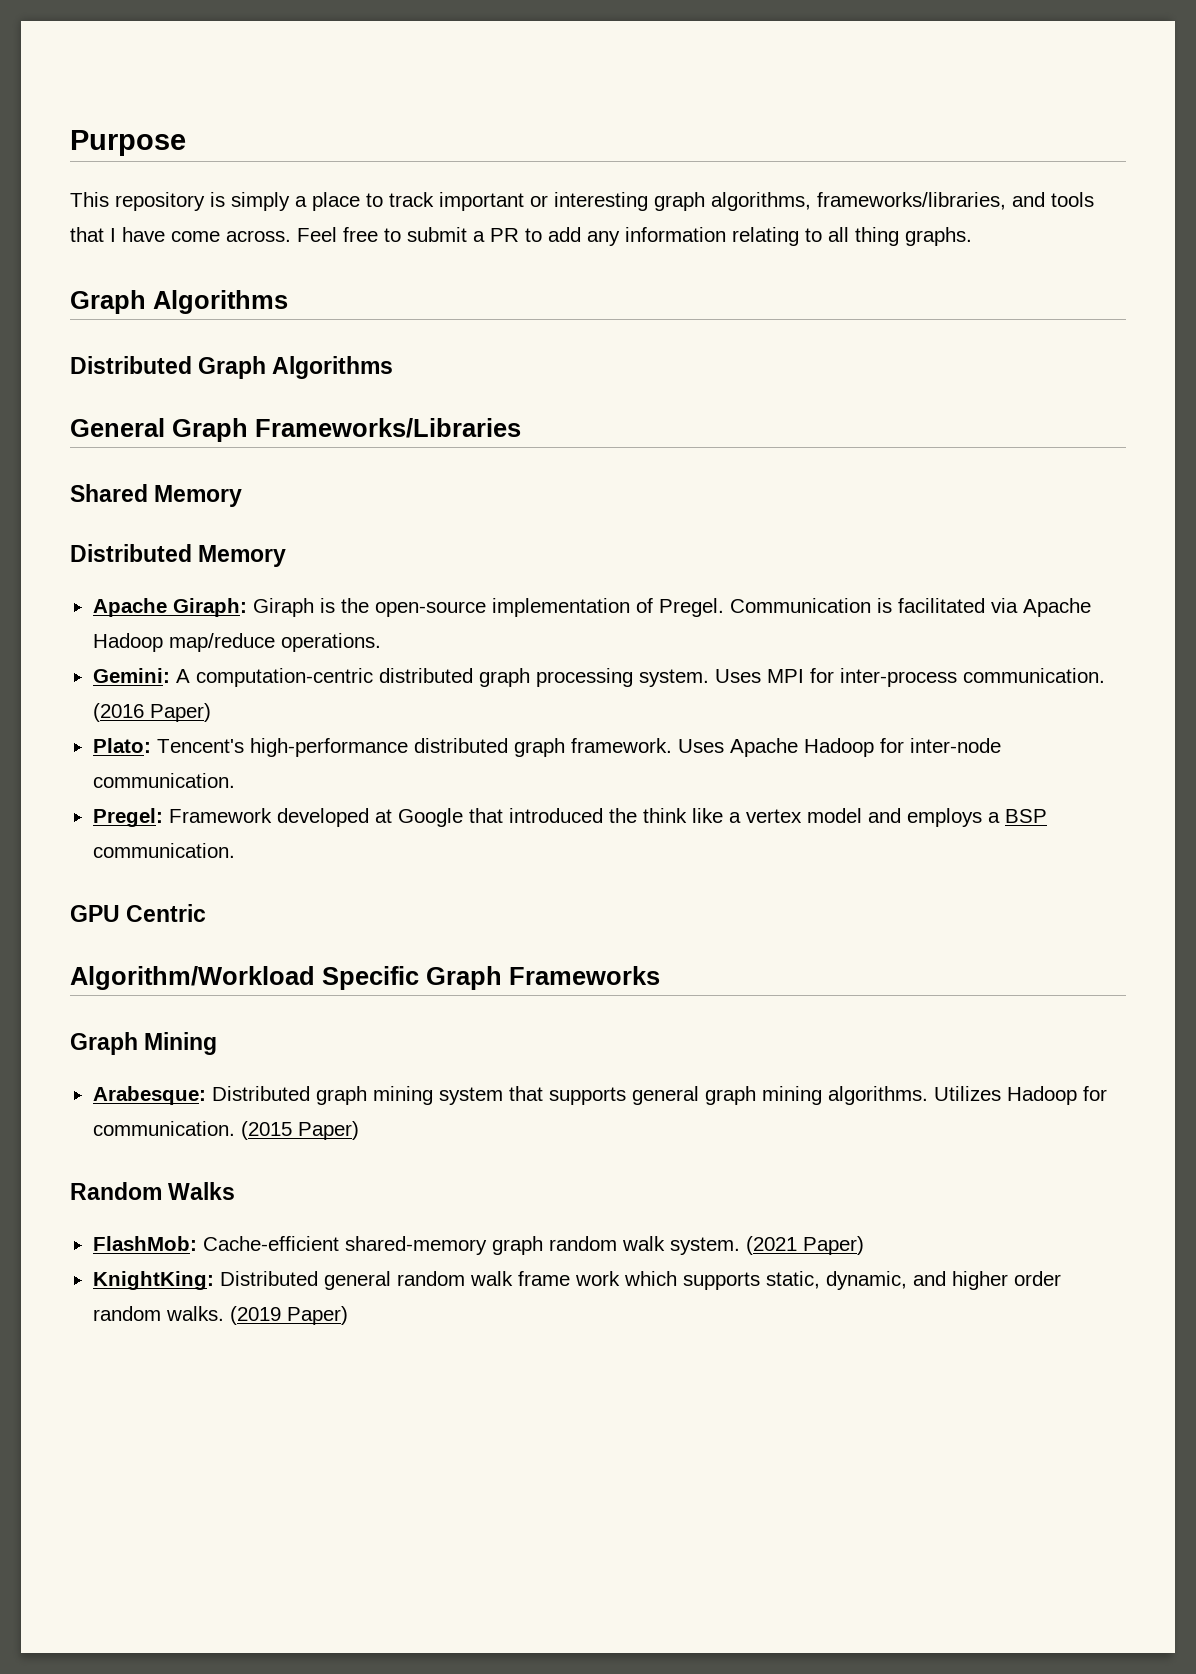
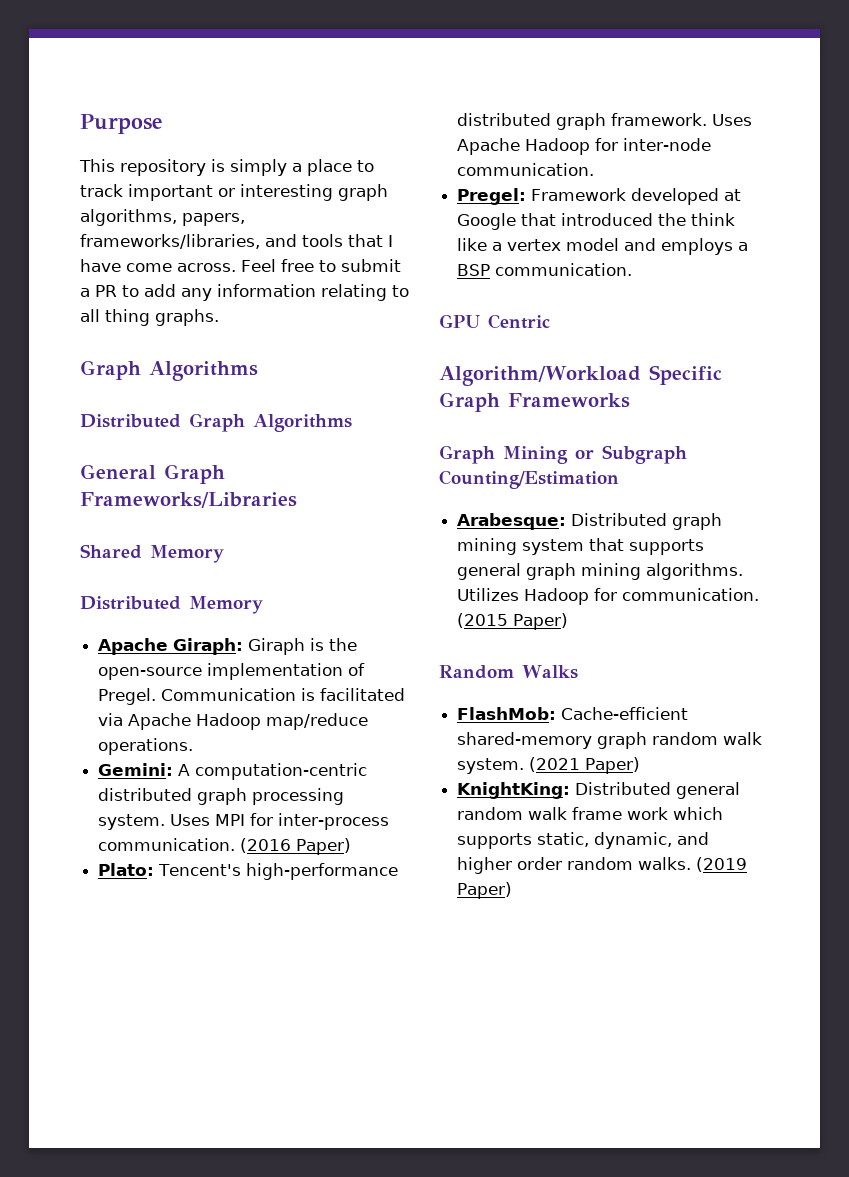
- This repository is simply a place to track important or interesting graph algorithms, frameworks/libraries, and tools that I have come across.
+ This repository is simply a place to track important or interesting graph algorithms, papers, frameworks/libraries, and tools that I have come across.
- Graph Mining
+ Graph Mining or Subgraph Counting/Estimation

